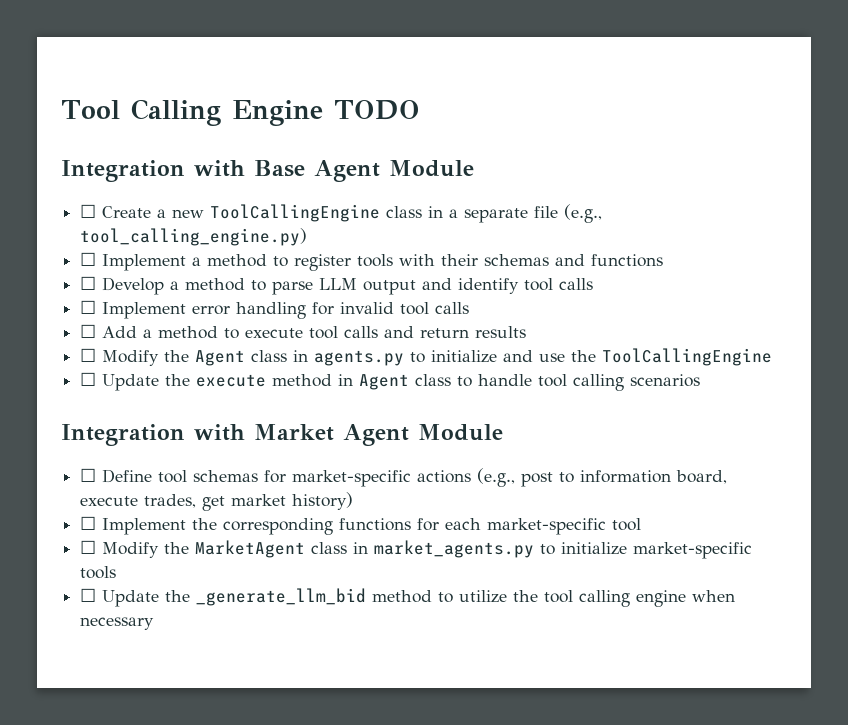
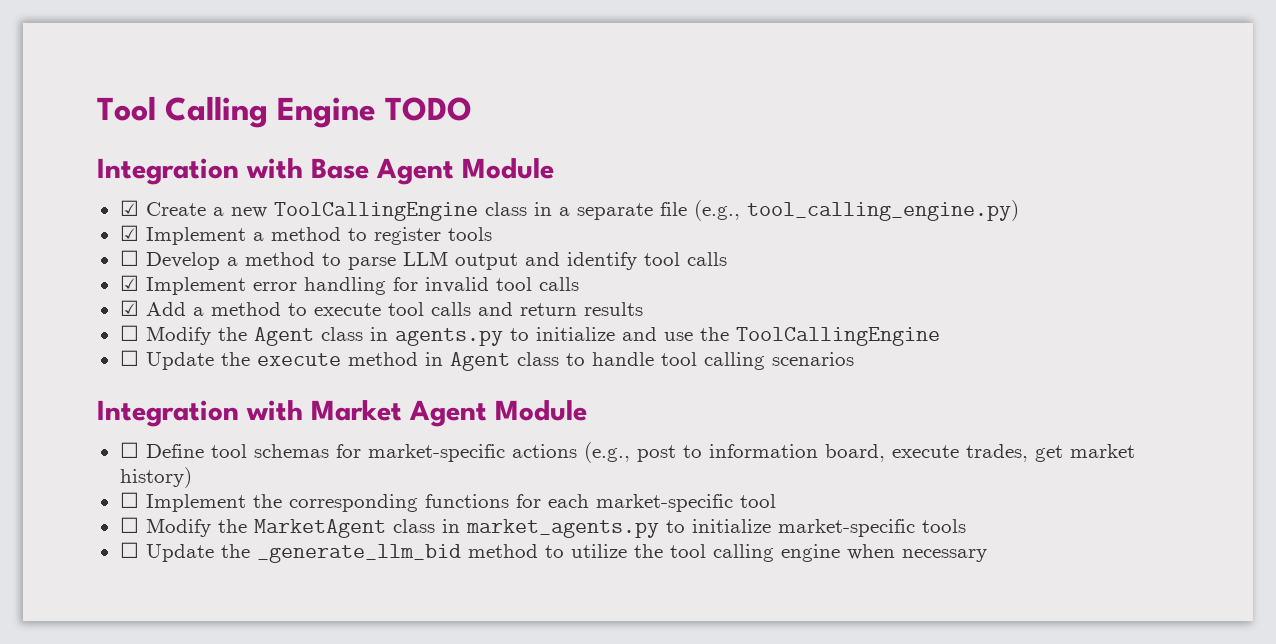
- ☐ Create a new ToolCallingEngine class in a separate file (e.g., tool_calling_engine.py)
+ ☑ Create a new ToolCallingEngine class in a separate file (e.g., tool_calling_engine.py)
- ☐ Implement a method to register tools with their schemas and functions
+ ☑ Implement a method to register tools
- ☐ Implement error handling for invalid tool calls
+ ☑ Implement error handling for invalid tool calls
- ☐ Add a method to execute tool calls and return results
+ ☑ Add a method to execute tool calls and return results

